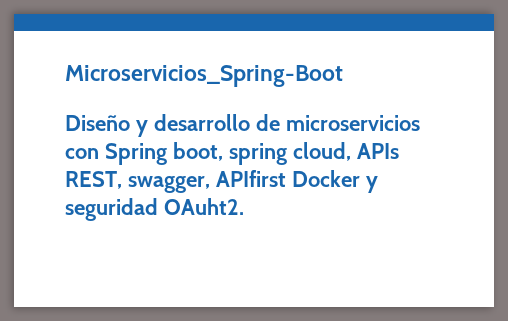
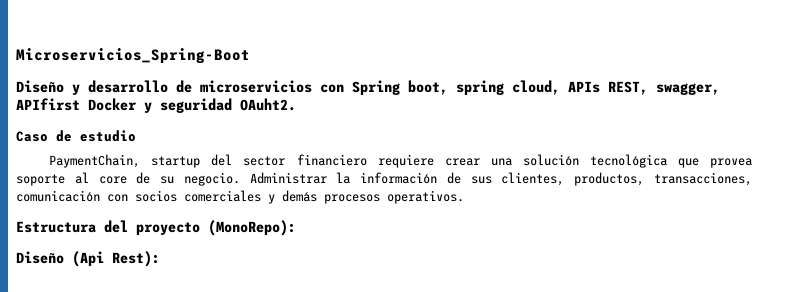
+ Caso de estudio
+ PaymentChain, startup del sector financiero requiere crear una solución tecnológica que provea soporte al core de su negocio. Administrar la información de sus clientes, productos, transacciones, comunicación con socios comerciales y demás procesos operativos.
+ Estructura del proyecto (MonoRepo):
+ Diseño (Api Rest):

